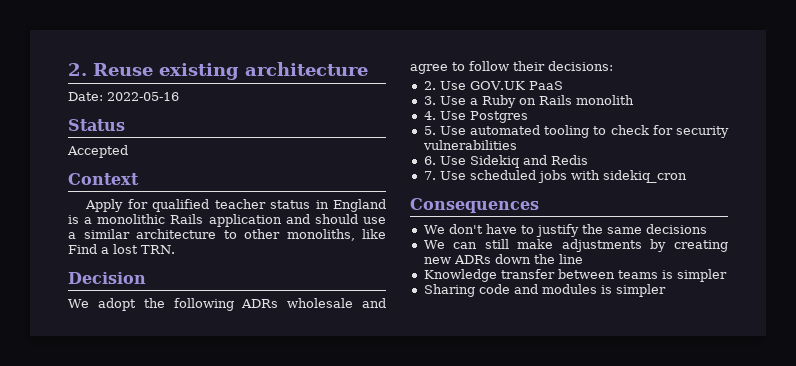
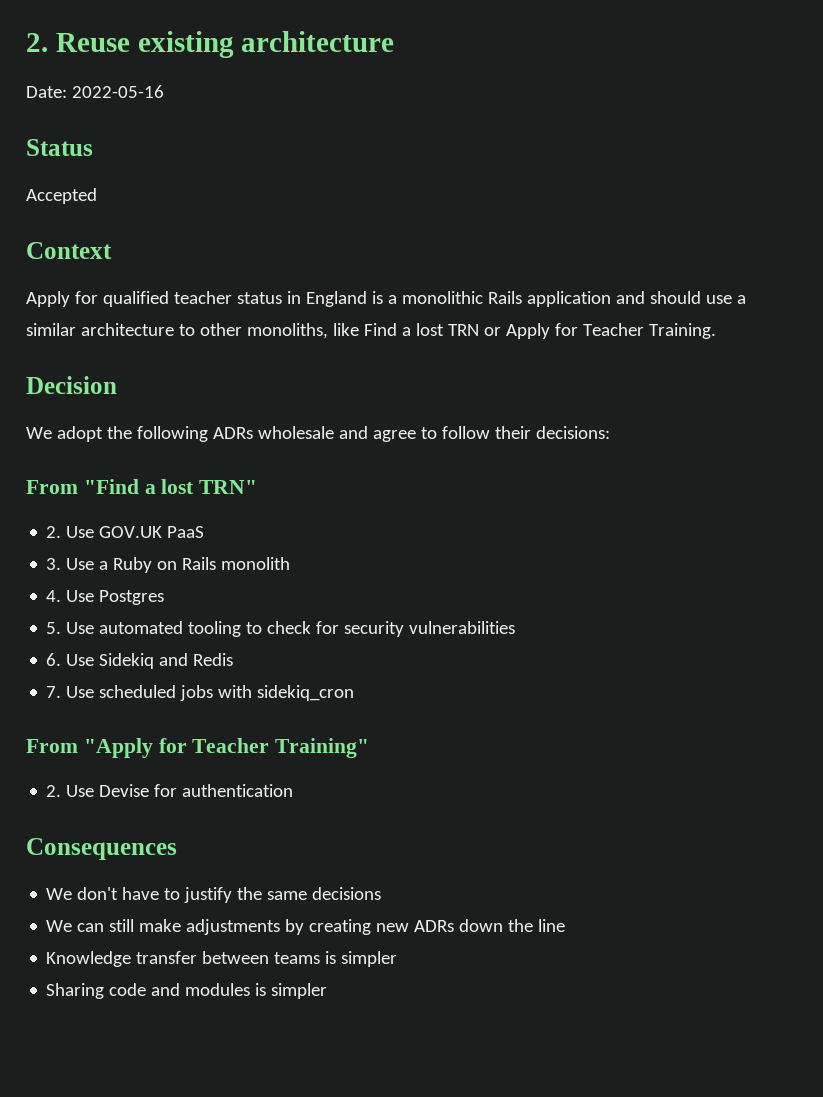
- Apply for qualified teacher status in England is a monolithic Rails application and should use a similar architecture to other monoliths, like Find a lost TRN.
+ Apply for qualified teacher status in England is a monolithic Rails application and should use a similar architecture to other monoliths, like Find a lost TRN or Apply for Teacher Training.
+ From "Find a lost TRN"
+ From "Apply for Teacher Training"
+ 2. Use Devise for authentication

